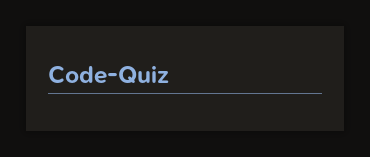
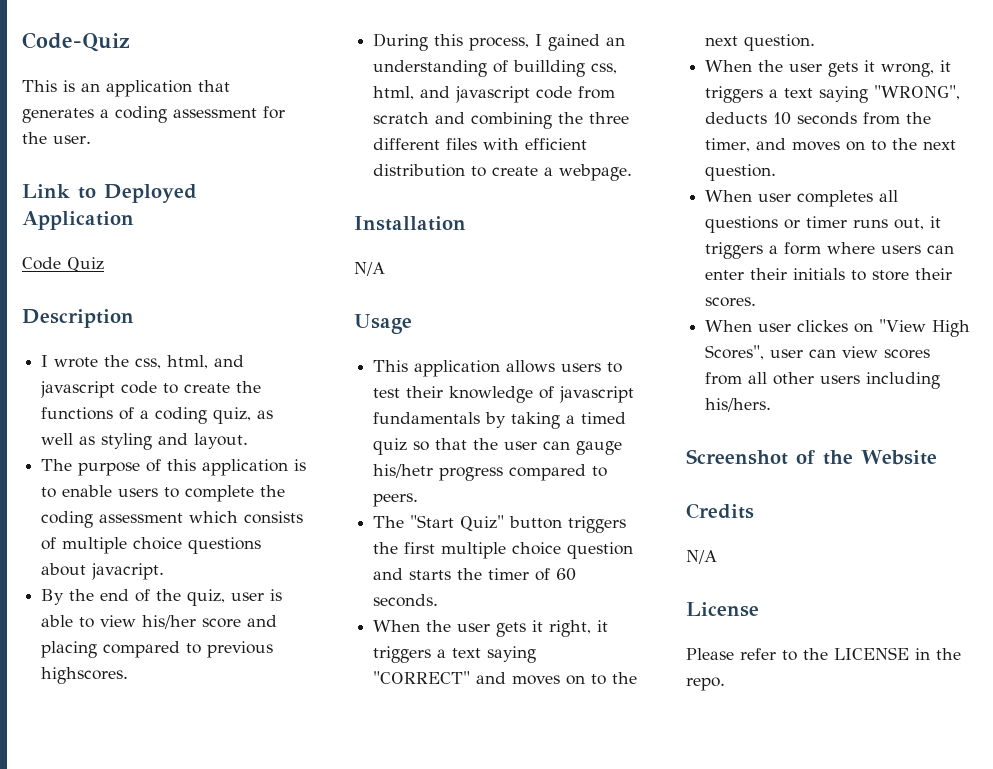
+ This is an application that generates a coding assessment for the user.
+ Link to Deployed Application
+ Code Quiz
+ Description
+ I wrote the css, html, and javascript code to create the functions of a coding quiz, as well as styling and layout.
+ The purpose of this application is to enable users to complete the coding assessment which consists of multiple choice questions about javacript.
+ By the end of the quiz, user is able to view his/her score and placing compared to previous highscores.
+ During this process, I gained an understanding of buillding css, html, and javascript code from scratch and combining the three different files with efficient distribution to create a webpage.
+ Installation
+ N/A
+ Usage
+ This application allows users to test their knowledge of javascript fundamentals by taking a timed quiz so that the user can gauge his/hetr progress compared to peers.
+ The "Start Quiz" button triggers the first multiple choice question and starts the timer of 60 seconds.
+ When the user gets it right, it triggers a text saying "CORRECT" and moves on to the next question.
+ When the user gets it wrong, it triggers a text saying "WRONG", deducts 10 seconds from the timer, and moves on to the next question.
+ When user completes all questions or timer runs out, it triggers a form where users can enter their initials to store their scores.
+ When user clickes on "View High Scores", user can view scores from all other users including his/hers.
+ Screenshot of the Website
+ Credits
+ N/A
+ License
+ Please refer to the LICENSE in the repo.

